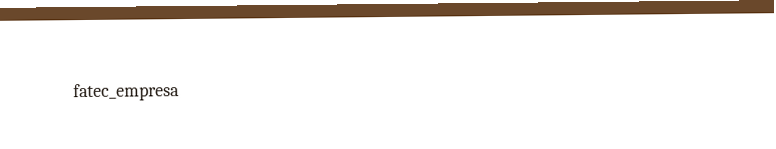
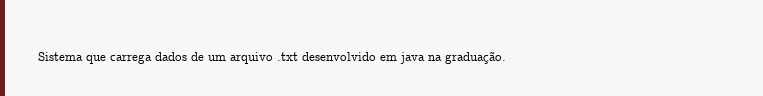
- fatec_empresa
+ Sistema que carrega dados de um arquivo .txt desenvolvido em java na graduação.

